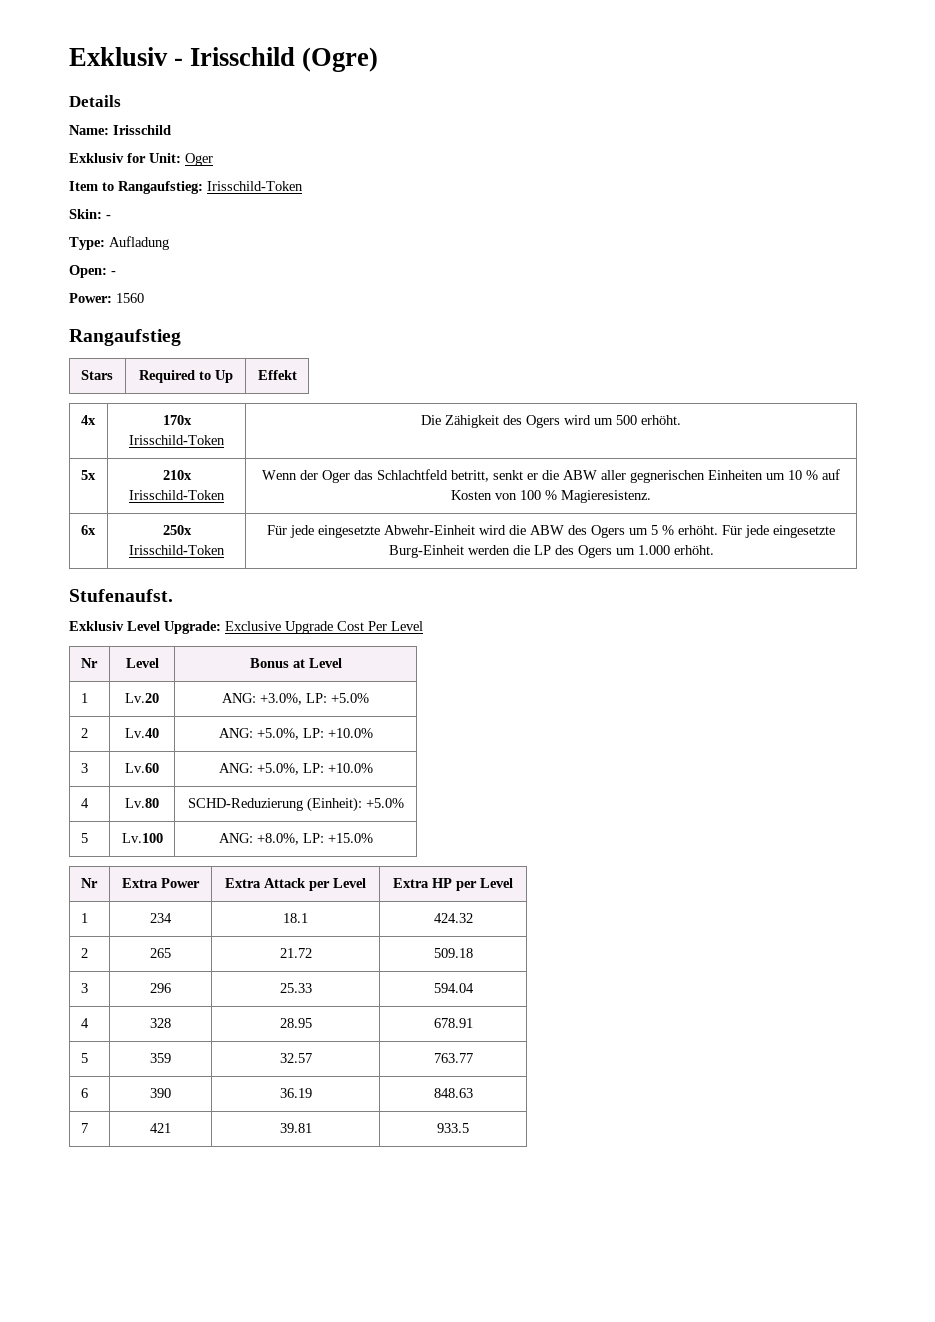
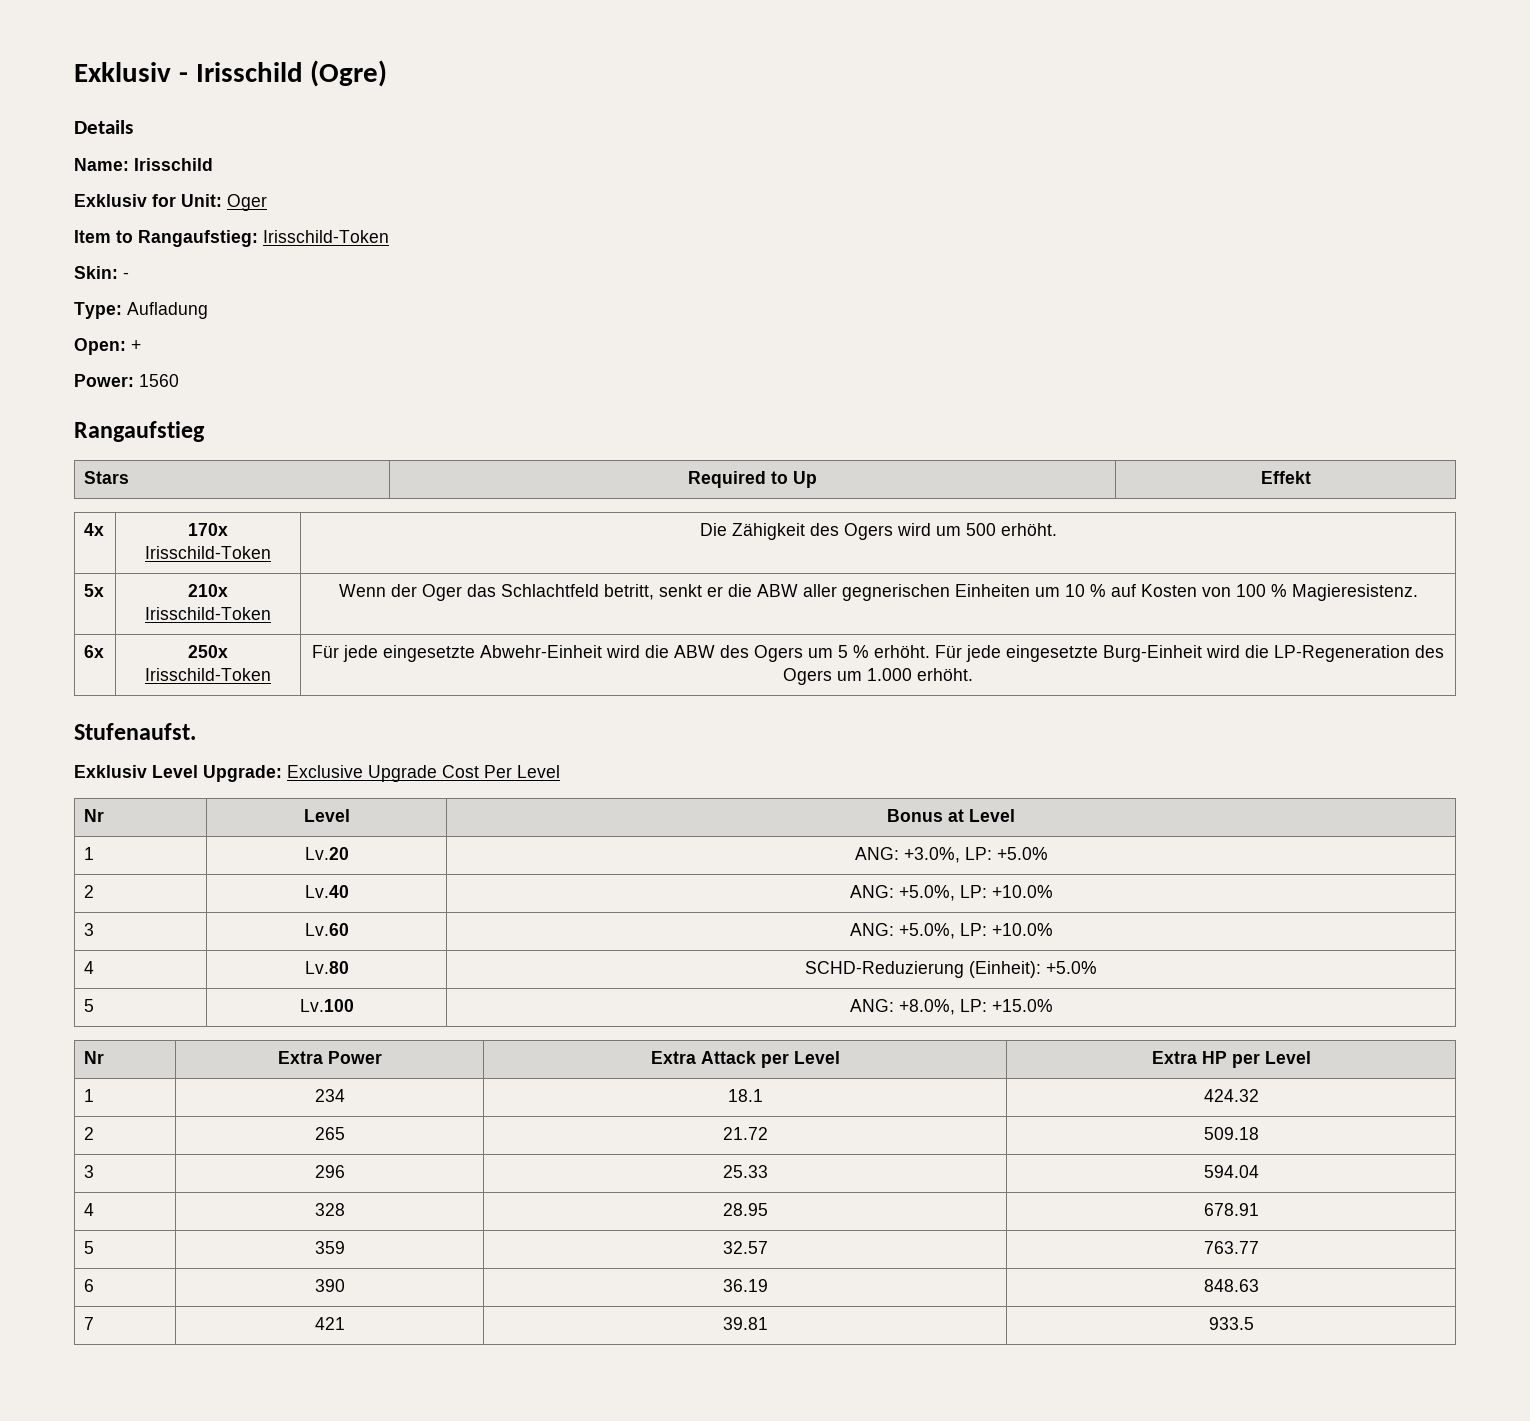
- Open: -
+ Open: +
- 6x | 250x Irisschild-Token | Für jede eingesetzte Abwehr-Einheit wird die ABW des Ogers um 5 % erhöht. Für jede eingesetzte Burg-Einheit werden die LP des Ogers um 1.000 erhöht.
+ 6x | 250x Irisschild-Token | Für jede eingesetzte Abwehr-Einheit wird die ABW des Ogers um 5 % erhöht. Für jede eingesetzte Burg-Einheit wird die LP-Regeneration des Ogers um 1.000 erhöht.

